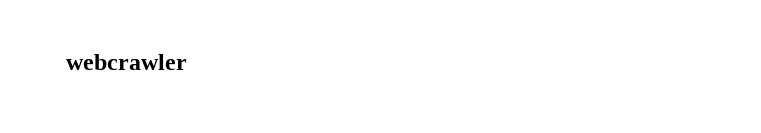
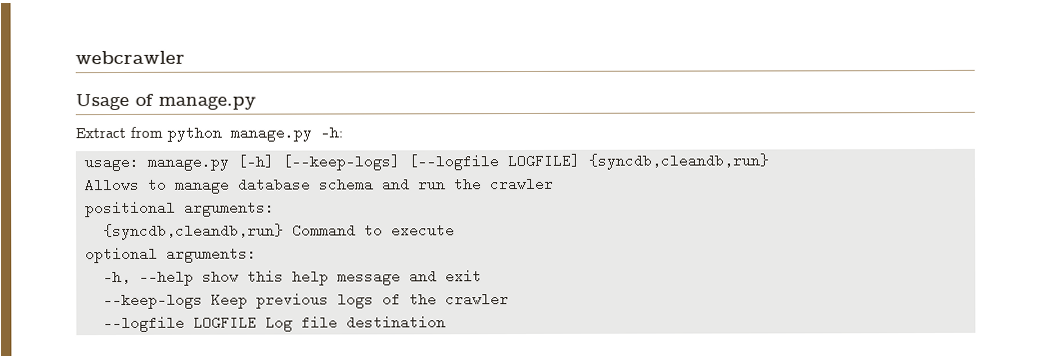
+ Usage of manage.py
+ Extract from python manage.py -h:
+ usage: manage.py [-h] [--keep-logs] [--logfile LOGFILE] {syncdb,cleandb,run}
+ Allows to manage database schema and run the crawler
+ positional arguments:
+ {syncdb,cleandb,run} Command to execute
+ optional arguments:
+ -h, --help show this help message and exit
+ --keep-logs Keep previous logs of the crawler
+ --logfile LOGFILE Log file destination

